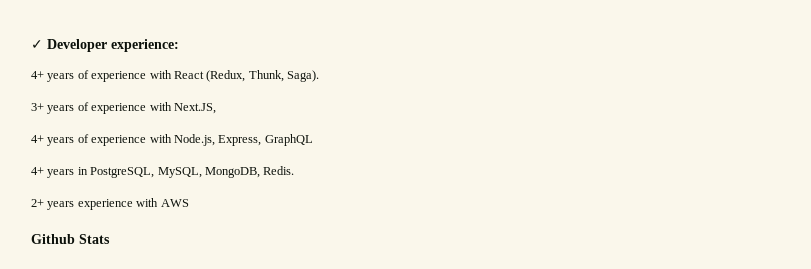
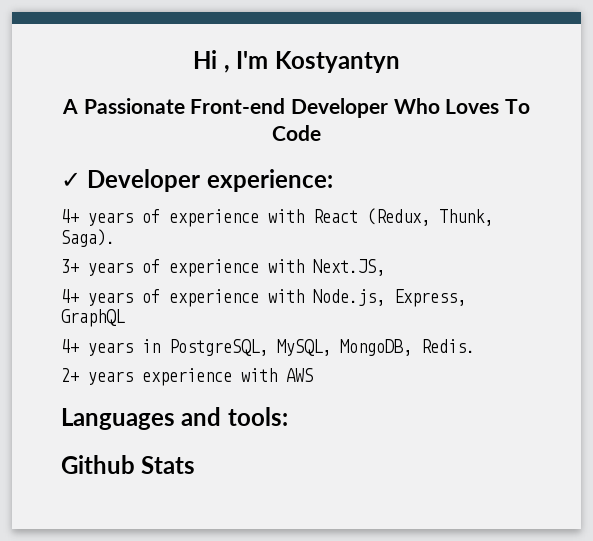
+ Hi , I'm Kostyantyn
+ A Passionate Front-end Developer Who Loves To Code
+ Languages and tools:

